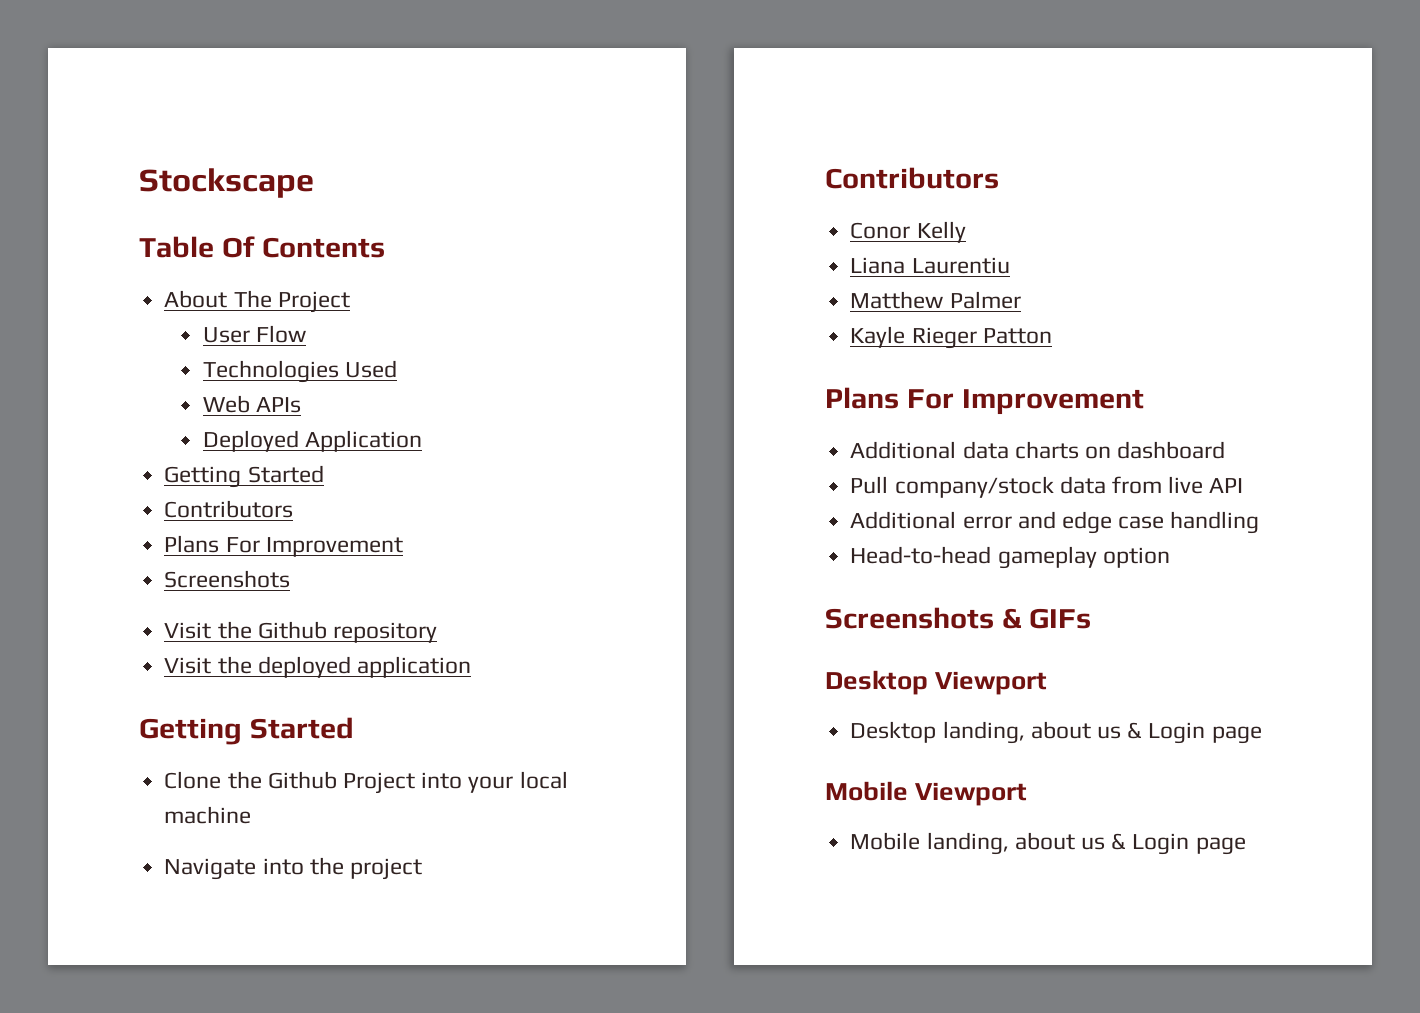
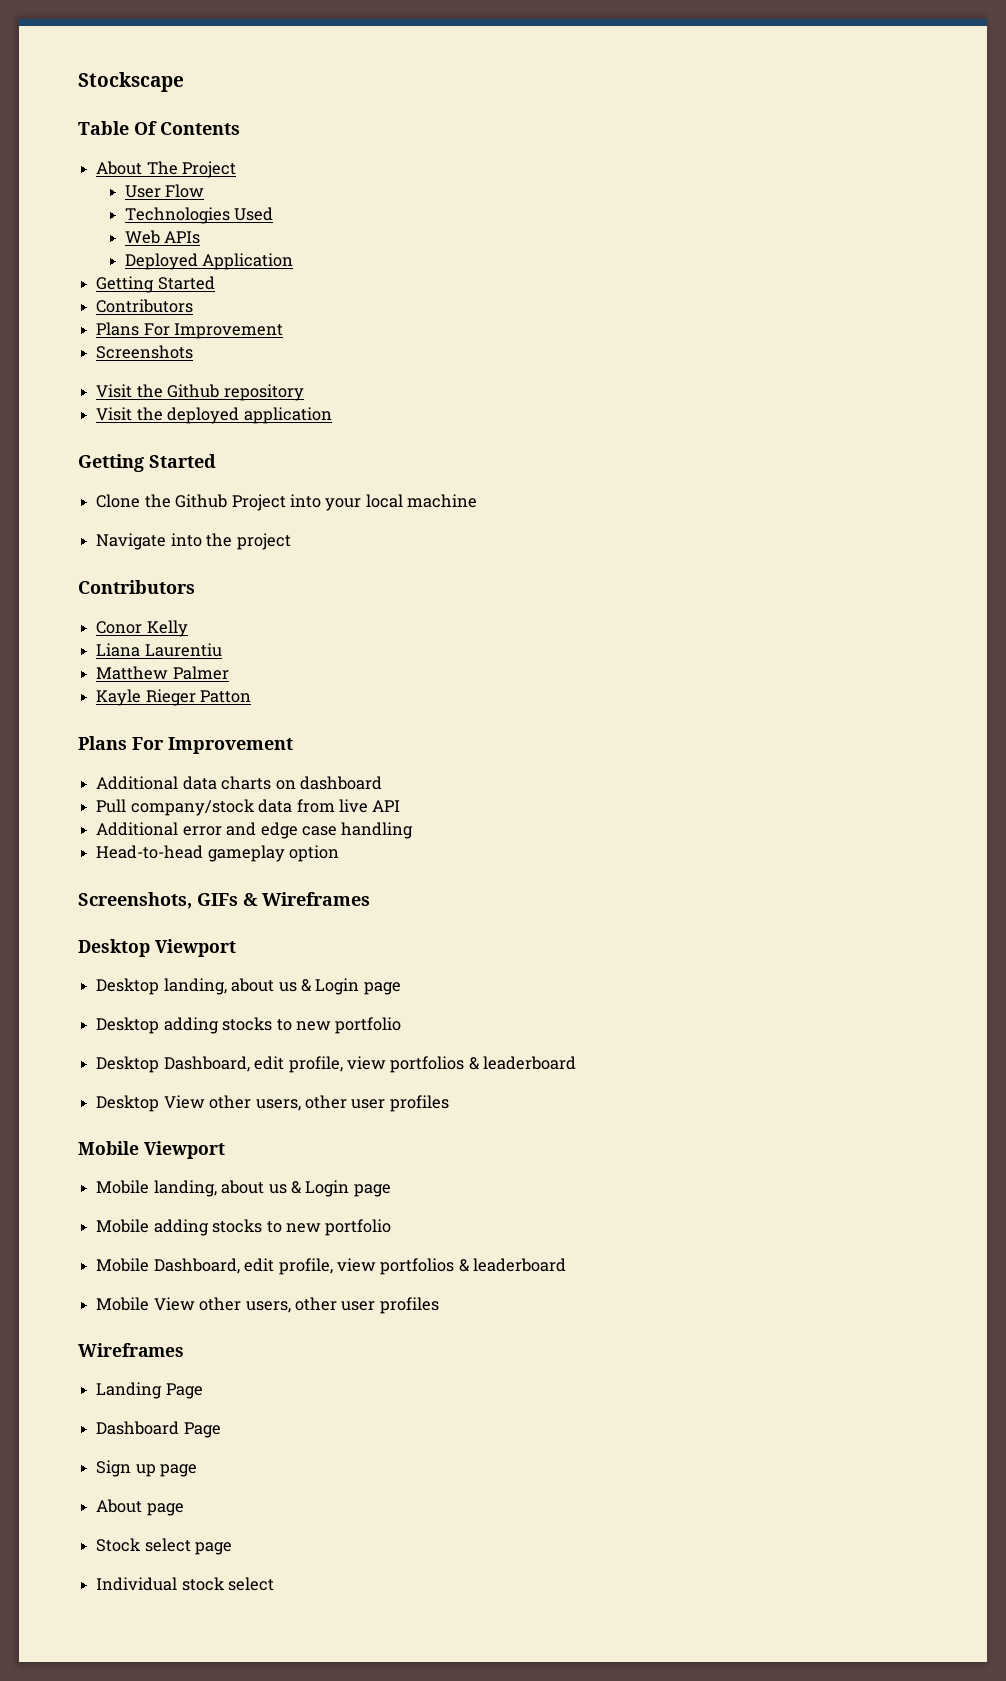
- Screenshots & GIFs
+ Screenshots, GIFs & Wireframes
+ Desktop adding stocks to new portfolio
+ Desktop Dashboard, edit profile, view portfolios & leaderboard
+ Desktop View other users, other user profiles
+ Mobile adding stocks to new portfolio
+ Mobile Dashboard, edit profile, view portfolios & leaderboard
+ Mobile View other users, other user profiles
+ Wireframes
+ Landing Page
+ Dashboard Page
+ Sign up page
+ About page
+ Stock select page
+ Individual stock select

